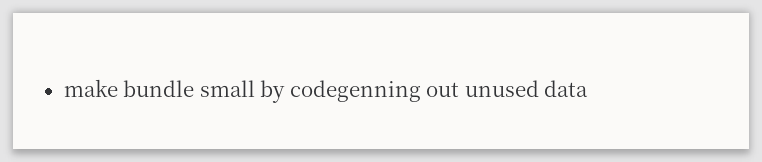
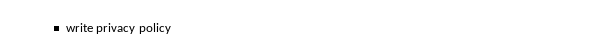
- make bundle small by codegenning out unused data
+ write privacy policy

